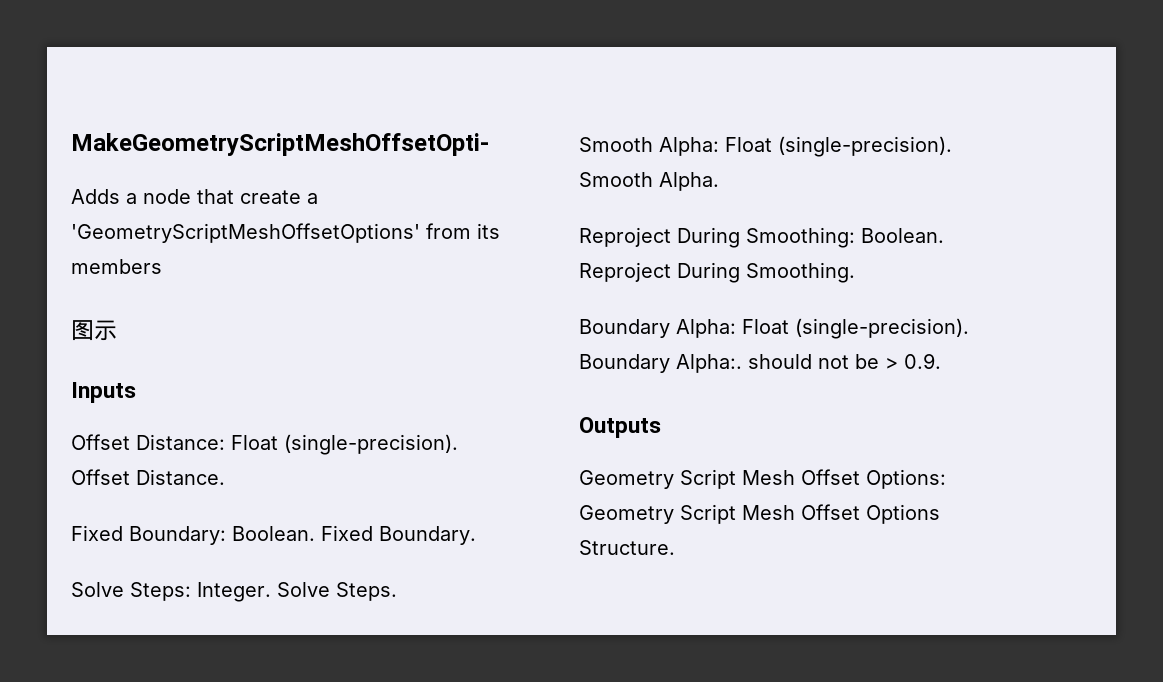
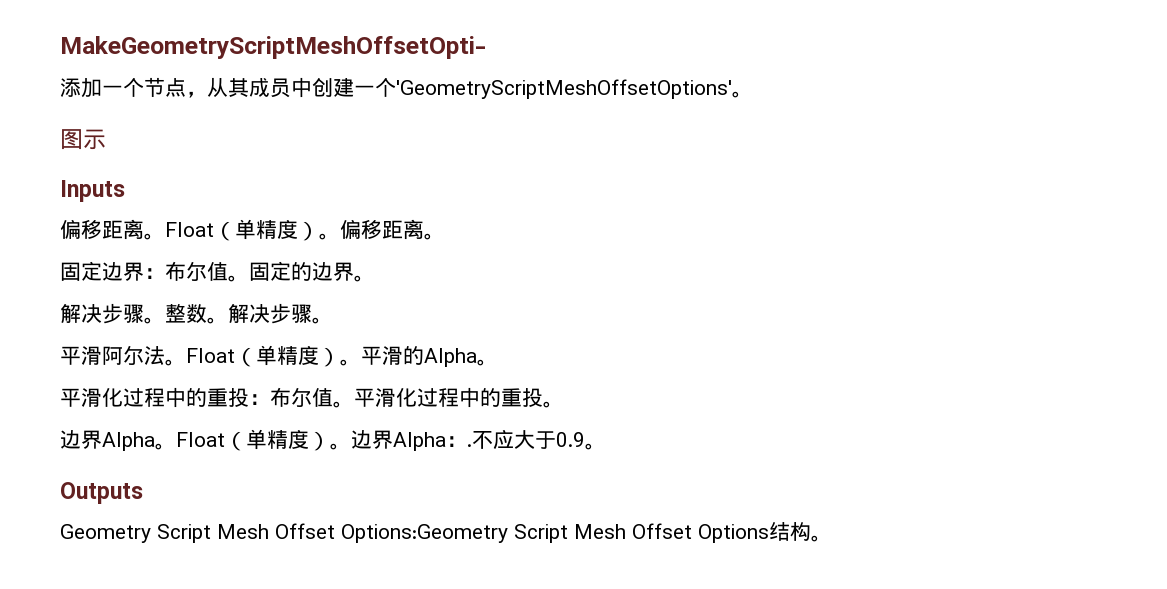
- Adds a node that create a 'GeometryScriptMeshOffsetOptions' from its members
+ 添加一个节点，从其成员中创建一个'GeometryScriptMeshOffsetOptions'。
  图示
  Inputs
- Offset Distance: Float (single-precision). Offset Distance.
- Fixed Boundary: Boolean. Fixed Boundary.
- Solve Steps: Integer. Solve Steps.
- Smooth Alpha: Float (single-precision). Smooth Alpha.
- Reproject During Smoothing: Boolean. Reproject During Smoothing.
- Boundary Alpha: Float (single-precision). Boundary Alpha:. should not be > 0.9.
+ 偏移距离。Float（单精度）。偏移距离。
+ 固定边界：布尔值。固定的边界。
+ 解决步骤。整数。解决步骤。
+ 平滑阿尔法。Float（单精度）。平滑的Alpha。
+ 平滑化过程中的重投：布尔值。平滑化过程中的重投。
+ 边界Alpha。Float（单精度）。边界Alpha：.不应大于0.9。
- Geometry Script Mesh Offset Options: Geometry Script Mesh Offset Options Structure.
+ Geometry Script Mesh Offset Options:Geometry Script Mesh Offset Options结构。

